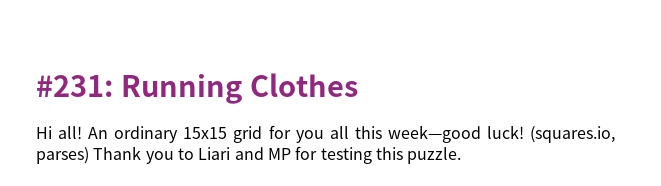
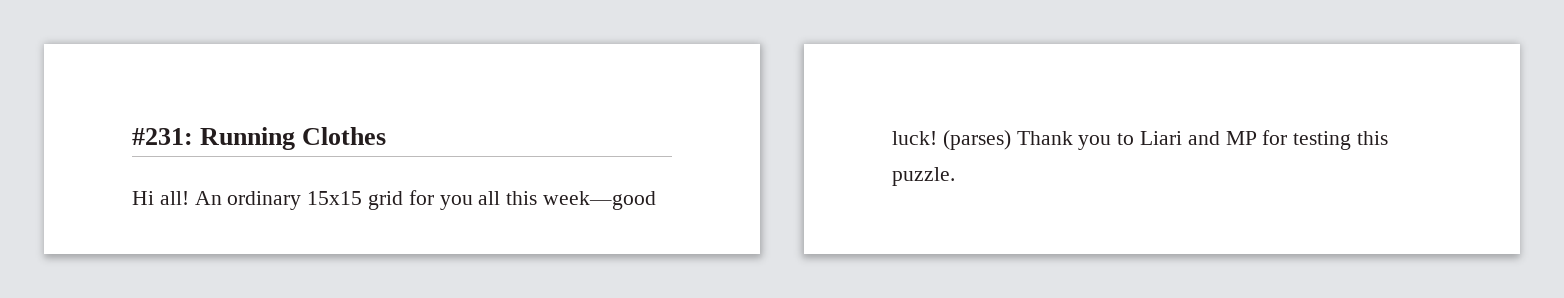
- (squares.io, parses) Thank you to Liari and MP for testing this puzzle.
+ (parses) Thank you to Liari and MP for testing this puzzle.

